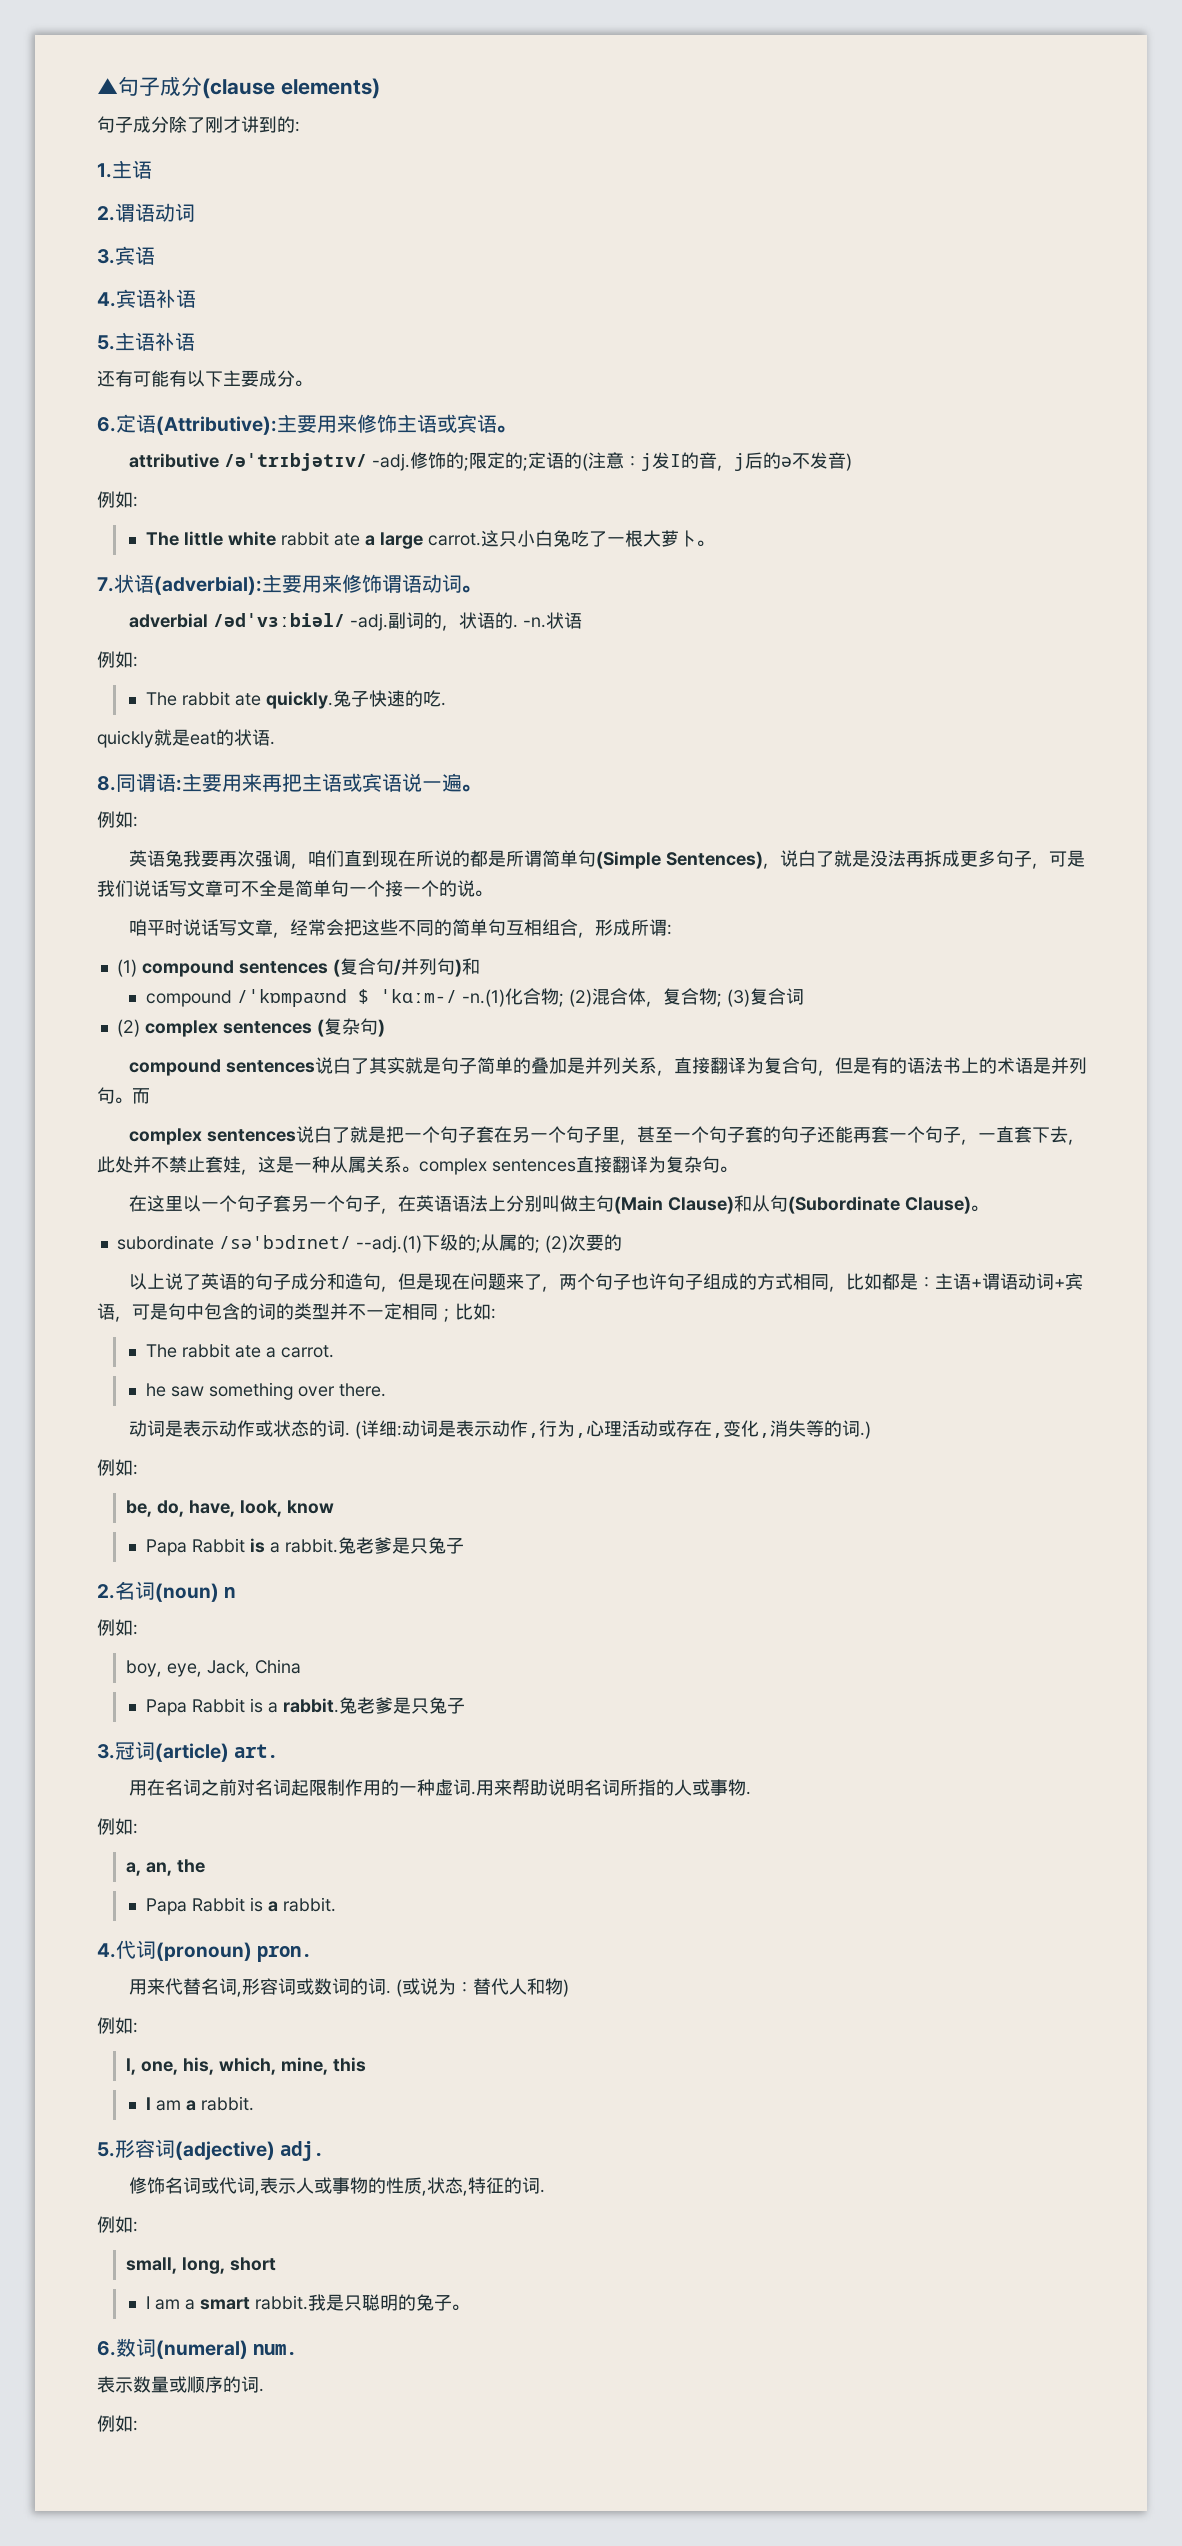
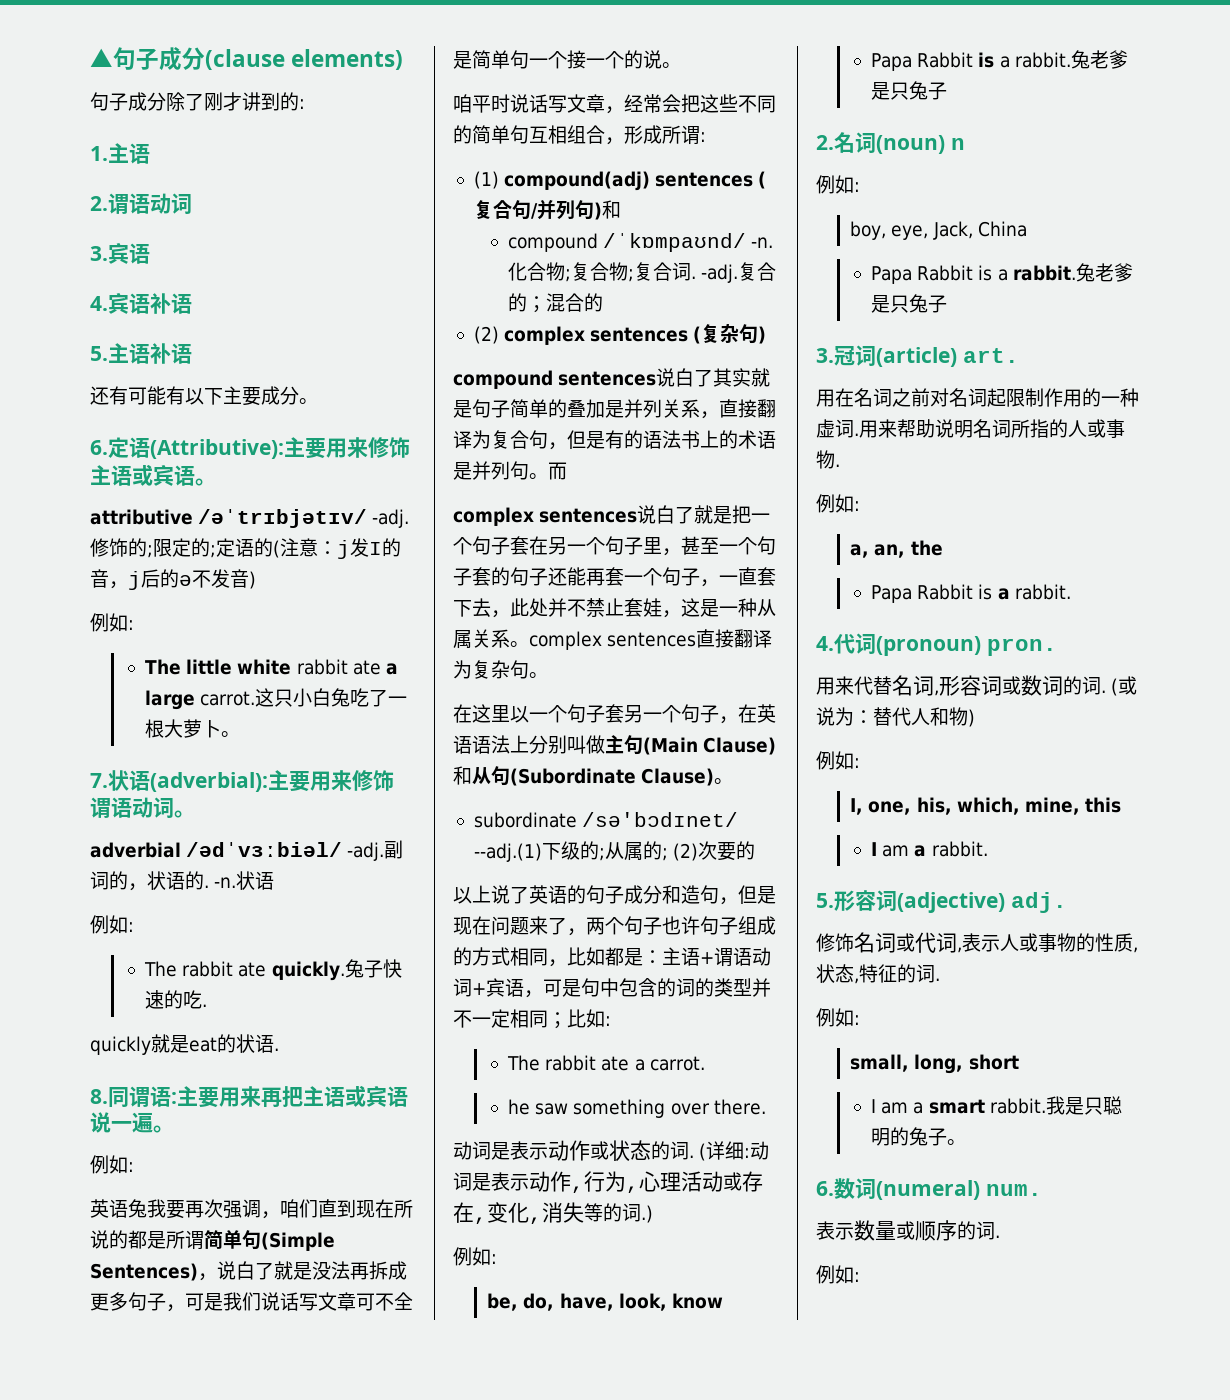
- (1) compound sentences (复合句/并列句)和
+ (1) compound(adj) sentences (复合句/并列句)和
- compound /ˈkɒmpaʊnd $ ˈkɑːm-/ -n.(1)化合物; (2)混合体，复合物; (3)复合词
+ compound /ˈkɒmpaʊnd/ -n.化合物;复合物;复合词. -adj.复合的；混合的

